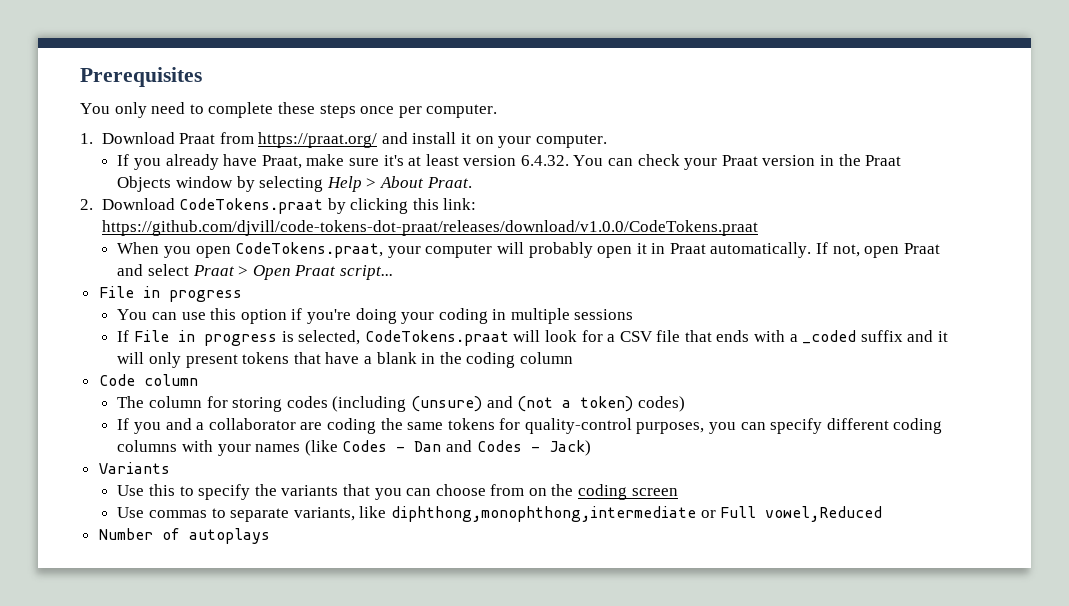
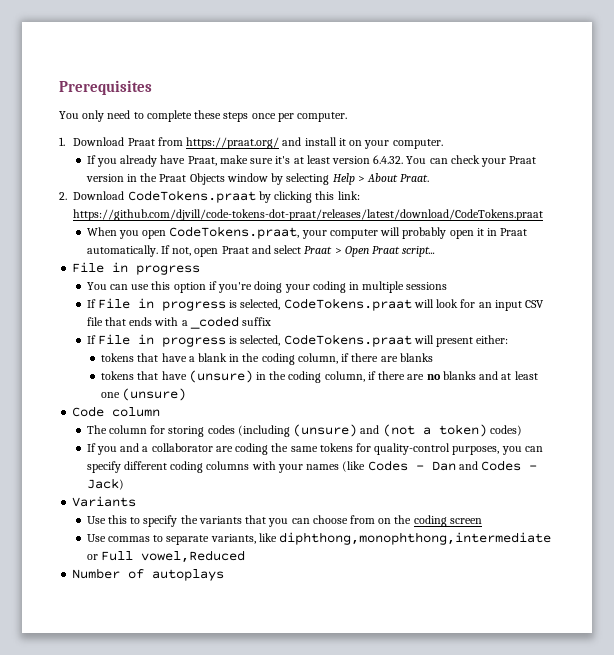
- 2. Download CodeTokens.praat by clicking this link: https://github.com/djvill/code-tokens-dot-praat/releases/download/v1.0.0/CodeTokens.praat
+ 2. Download CodeTokens.praat by clicking this link: https://github.com/djvill/code-tokens-dot-praat/releases/latest/download/CodeTokens.praat
- If File in progress is selected, CodeTokens.praat will look for a CSV file that ends with a _coded suffix and it will only present tokens that have a blank in the coding column
+ If File in progress is selected, CodeTokens.praat will look for an input CSV file that ends with a _coded suffix
+ If File in progress is selected, CodeTokens.praat will present either:
+ tokens that have a blank in the coding column, if there are blanks
+ tokens that have (unsure) in the coding column, if there are no blanks and at least one (unsure)

